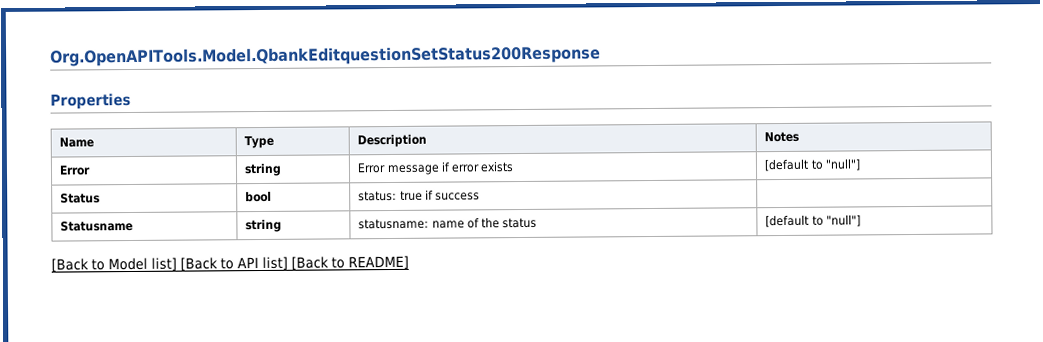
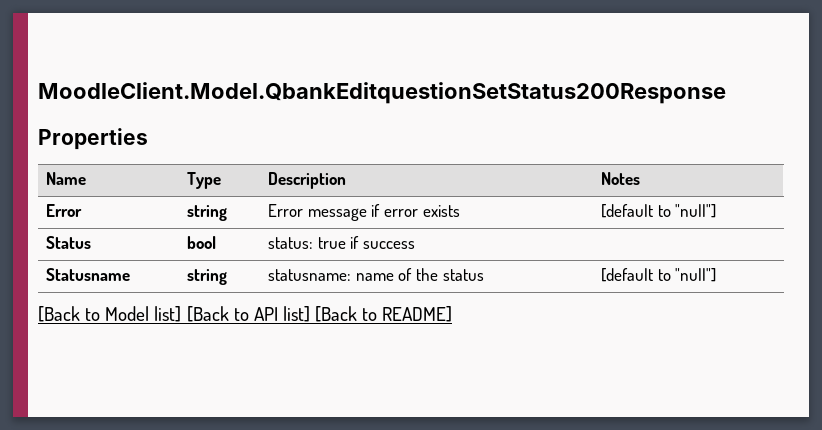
- Org.OpenAPITools.Model.QbankEditquestionSetStatus200Response
+ MoodleClient.Model.QbankEditquestionSetStatus200Response

